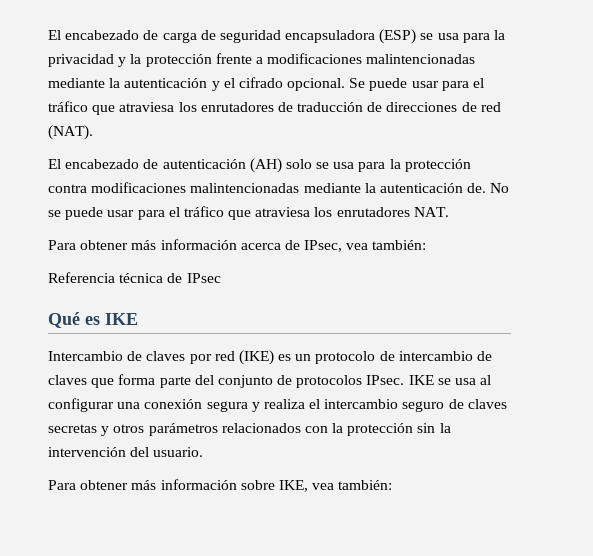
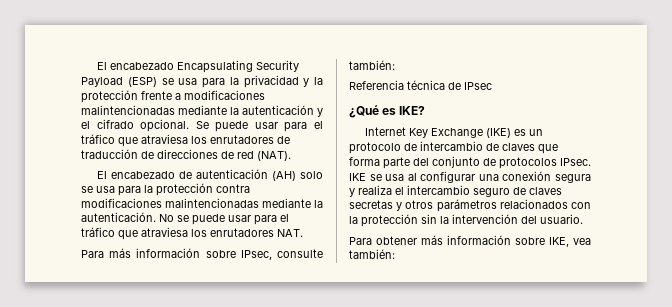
- El encabezado de carga de seguridad encapsuladora (ESP) se usa para la privacidad y la protección frente a modificaciones malintencionadas mediante la autenticación y el cifrado opcional.
+ El encabezado Encapsulating Security Payload (ESP) se usa para la privacidad y la protección frente a modificaciones malintencionadas mediante la autenticación y el cifrado opcional.
- El encabezado de autenticación (AH) solo se usa para la protección contra modificaciones malintencionadas mediante la autenticación de.
+ El encabezado de autenticación (AH) solo se usa para la protección contra modificaciones malintencionadas mediante la autenticación.
- Para obtener más información acerca de IPsec, vea también:
+ Para más información sobre IPsec, consulte también:
- Qué es IKE
- Intercambio de claves por red (IKE) es un protocolo de intercambio de claves que forma parte del conjunto de protocolos IPsec.
+ ¿Qué es IKE?
+ Internet Key Exchange (IKE) es un protocolo de intercambio de claves que forma parte del conjunto de protocolos IPsec.

